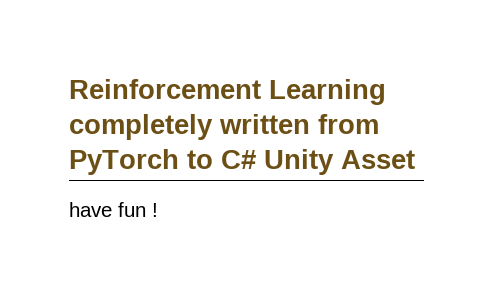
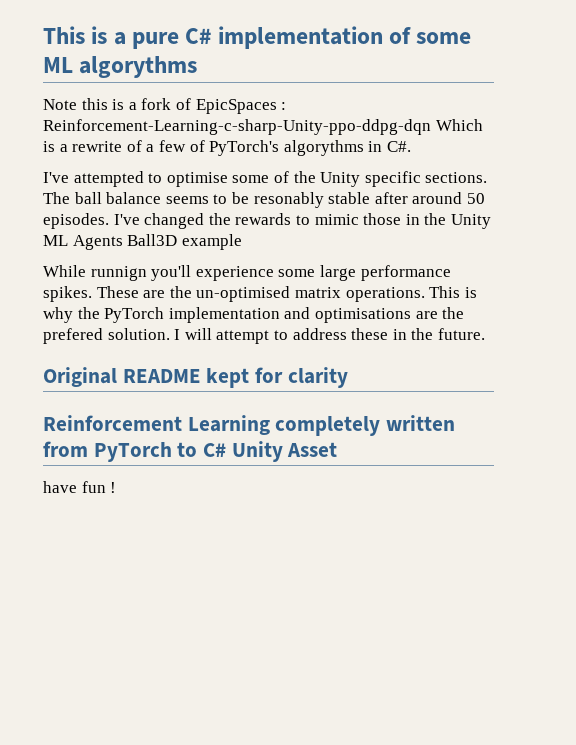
+ This is a pure C# implementation of some ML algorythms
+ Note this is a fork of EpicSpaces : Reinforcement-Learning-c-sharp-Unity-ppo-ddpg-dqn Which is a rewrite of a few of PyTorch's algorythms in C#.
+ I've attempted to optimise some of the Unity specific sections. The ball balance seems to be resonably stable after around 50 episodes. I've changed the rewards to mimic those in the Unity ML Agents Ball3D example
+ While runnign you'll experience some large performance spikes. These are the un-optimised matrix operations. This is why the PyTorch implementation and optimisations are the prefered solution. I will attempt to address these in the future.
+ Original README kept for clarity

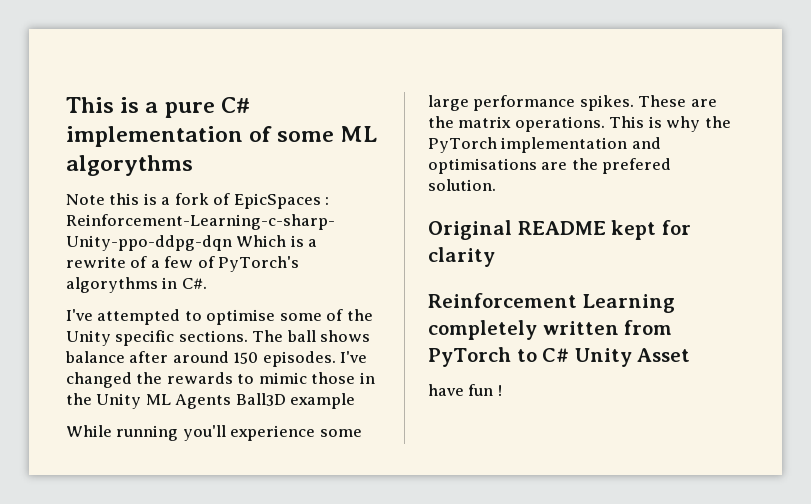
- The ball balance seems to be resonably stable after around 50 episodes.
+ The ball shows balance after around 150 episodes.
- While runnign you'll experience some large performance spikes.
+ While running you'll experience some large performance spikes.
- These are the un-optimised matrix operations.
+ These are the matrix operations.
- I will attempt to address these in the future.

